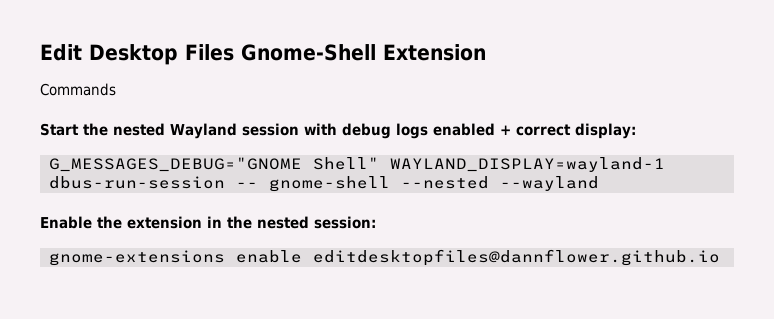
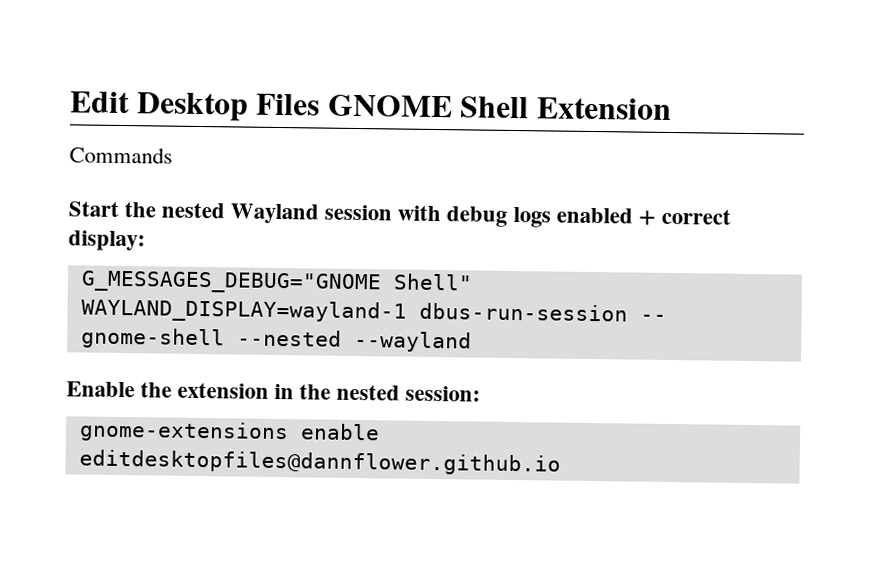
- Edit Desktop Files Gnome-Shell Extension
+ Edit Desktop Files GNOME Shell Extension

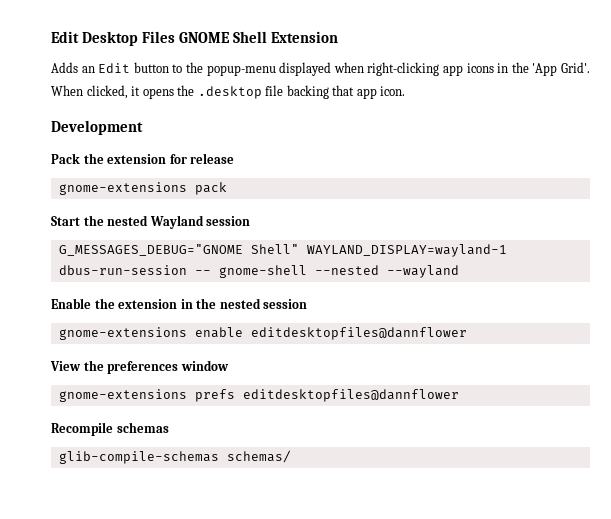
- Commands
+ Adds an Edit button to the popup-menu displayed when right-clicking app icons in the 'App Grid'. When clicked, it opens the .desktop file backing that app icon.
+ Development
+ Pack the extension for release
+ gnome-extensions pack
- Start the nested Wayland session with debug logs enabled + correct display:
+ Start the nested Wayland session
- Enable the extension in the nested session:
+ Enable the extension in the nested session
- gnome-extensions enable editdesktopfiles@dannflower.github.io
+ gnome-extensions enable editdesktopfiles@dannflower
+ View the preferences window
+ gnome-extensions prefs editdesktopfiles@dannflower
+ Recompile schemas
+ glib-compile-schemas schemas/

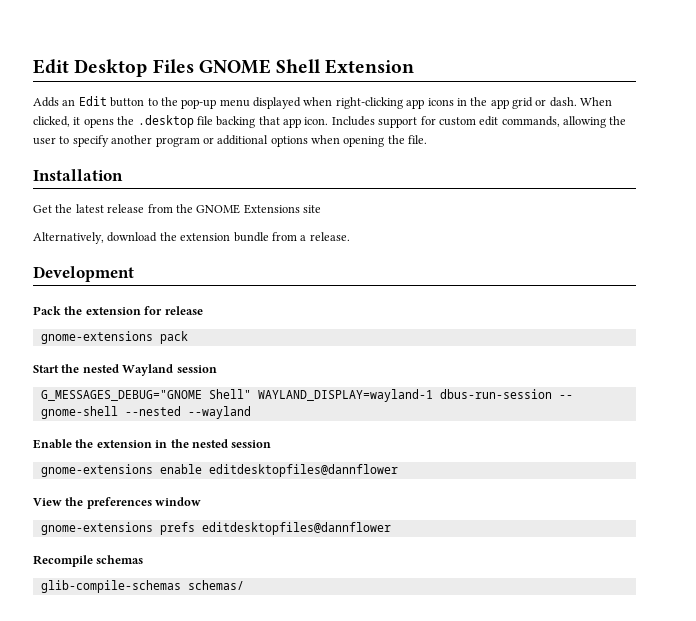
- Adds an Edit button to the popup-menu displayed when right-clicking app icons in the 'App Grid'.
+ Adds an Edit button to the pop-up menu displayed when right-clicking app icons in the app grid or dash.
+ Includes support for custom edit commands, allowing the user to specify another program or additional options when opening the file.
+ Installation
+ Get the latest release from the GNOME Extensions site
+ Alternatively, download the extension bundle from a release.

